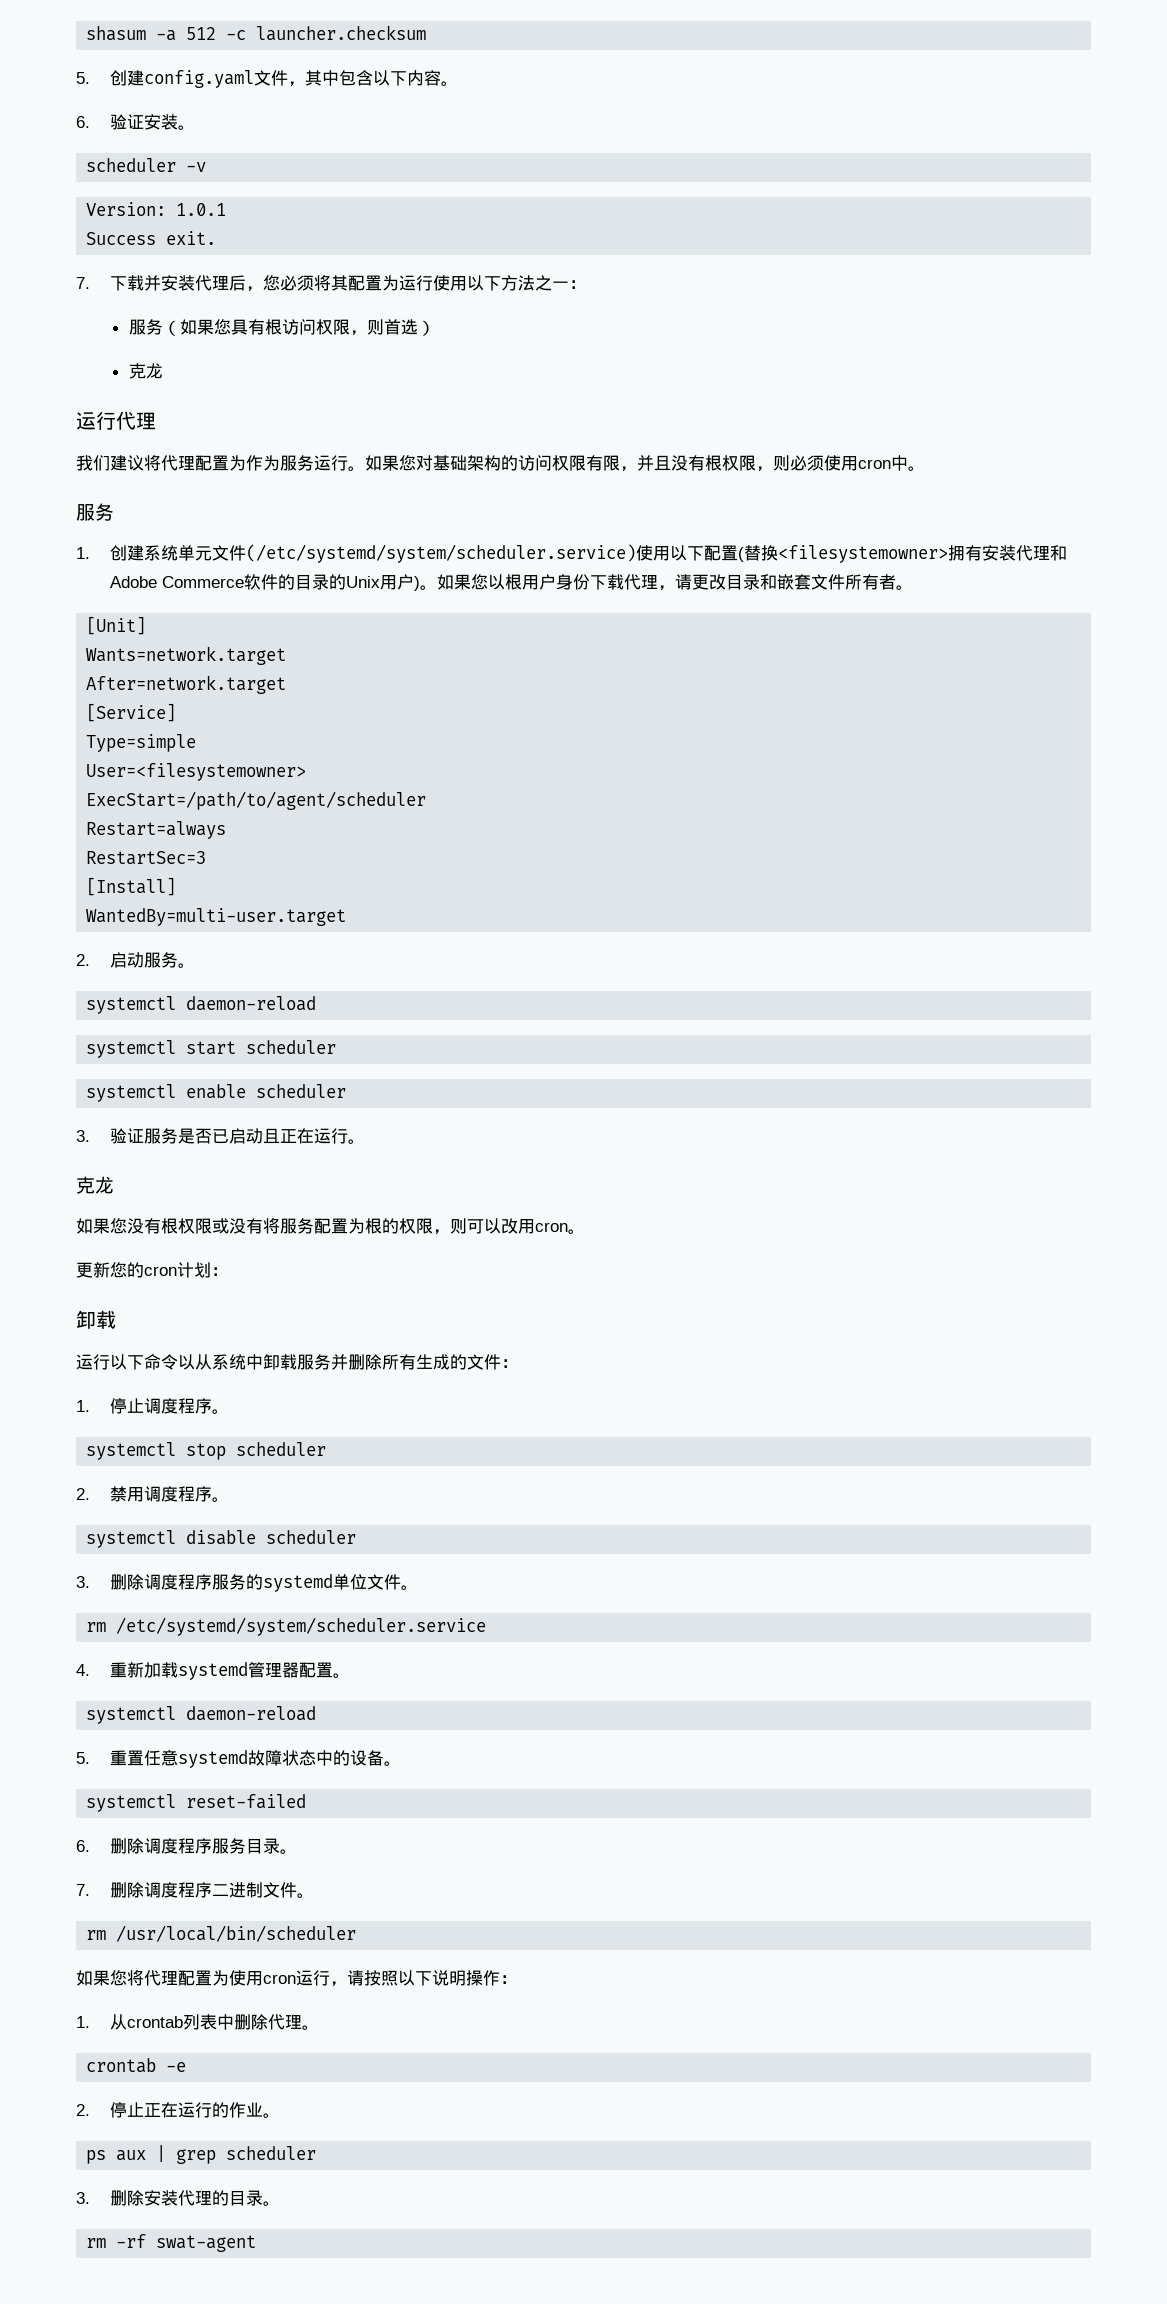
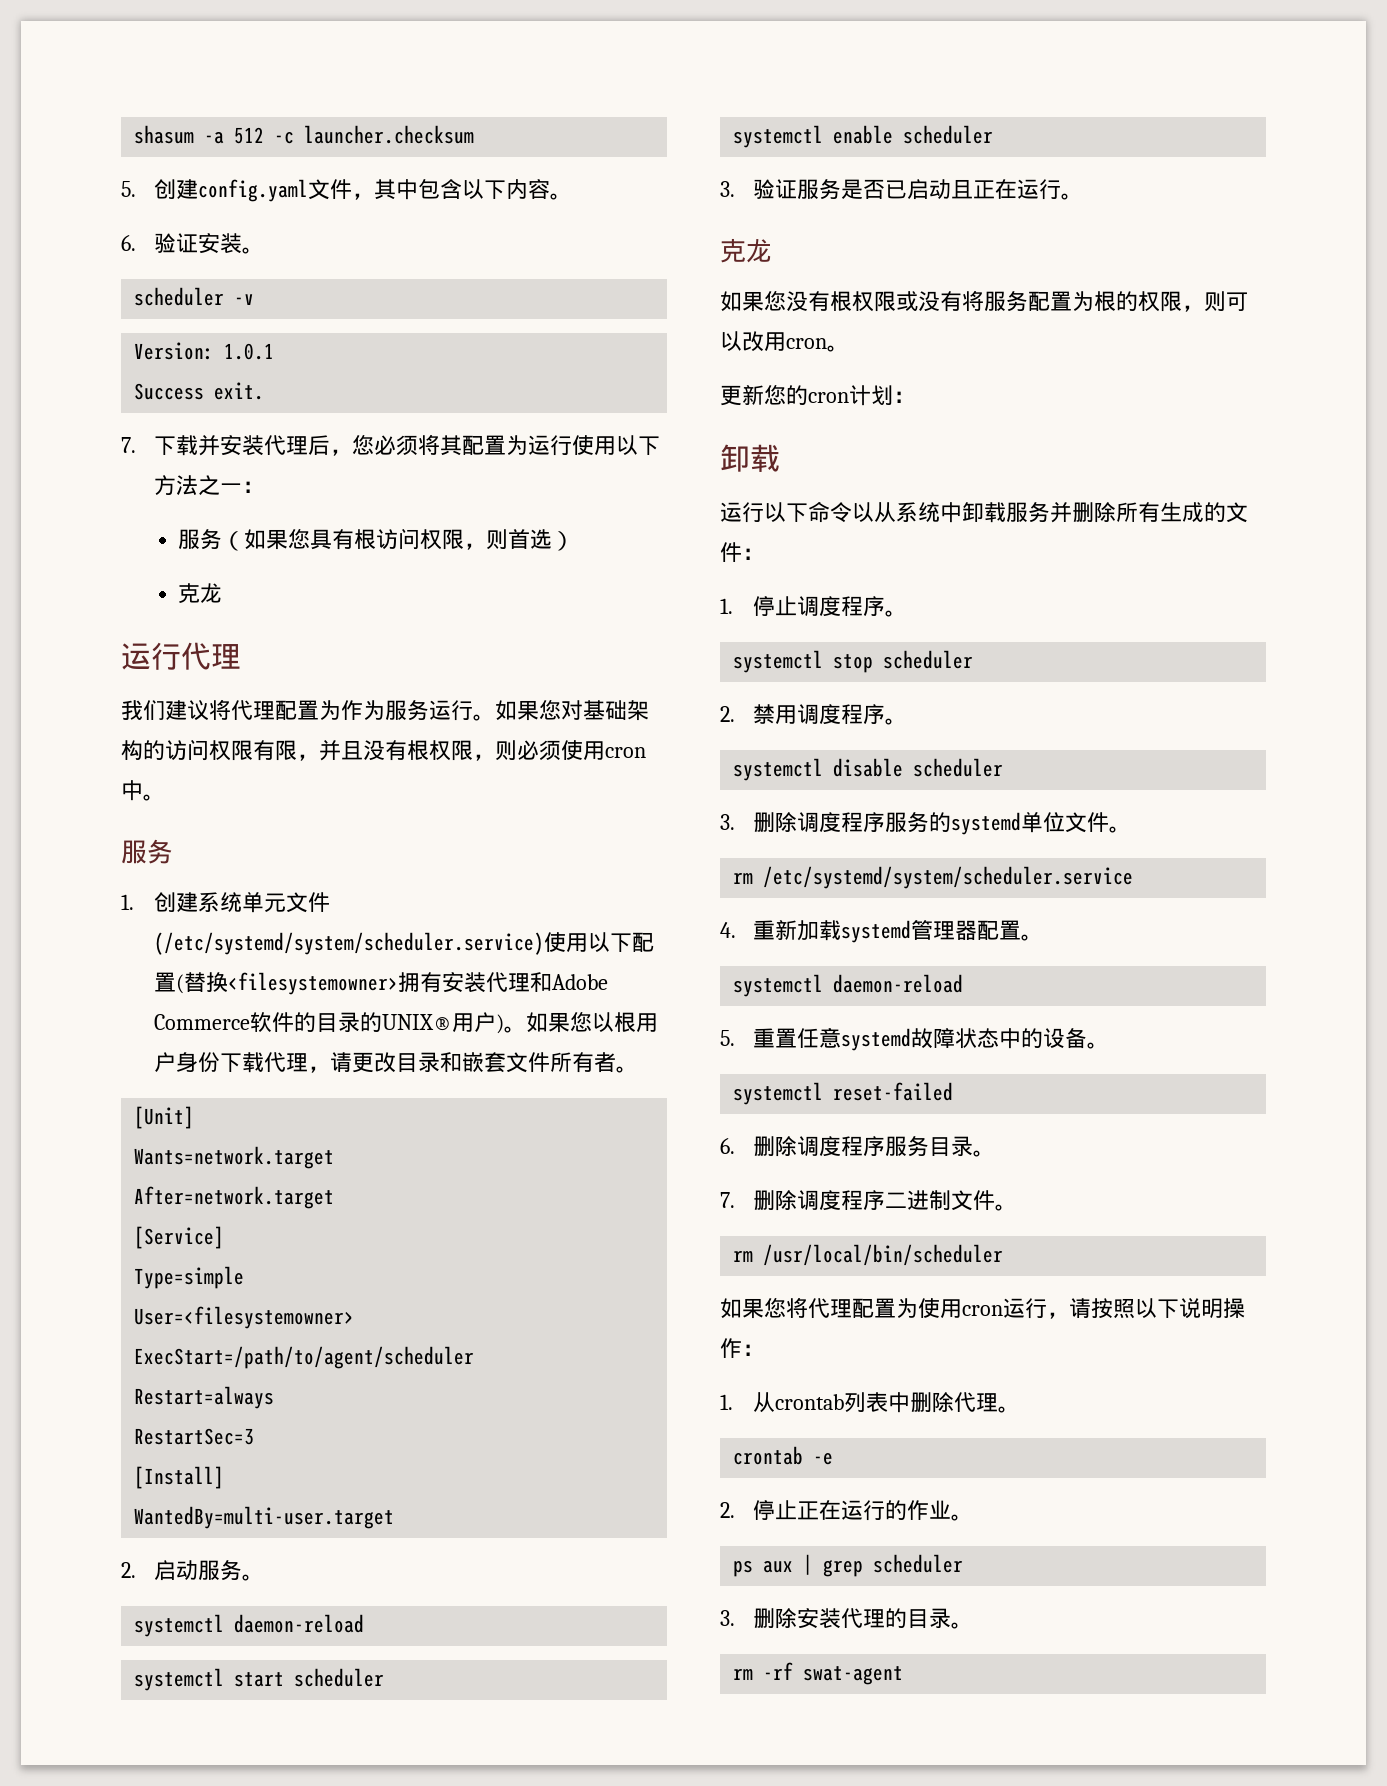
- 1.创建系统单元文件(/etc/systemd/system/scheduler.service)使用以下配置(替换<filesystemowner>拥有安装代理和Adobe Commerce软件的目录的Unix用户)。
+ 1.创建系统单元文件(/etc/systemd/system/scheduler.service)使用以下配置(替换<filesystemowner>拥有安装代理和Adobe Commerce软件的目录的UNIX®用户)。

